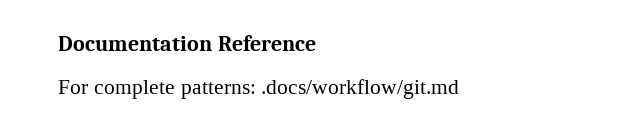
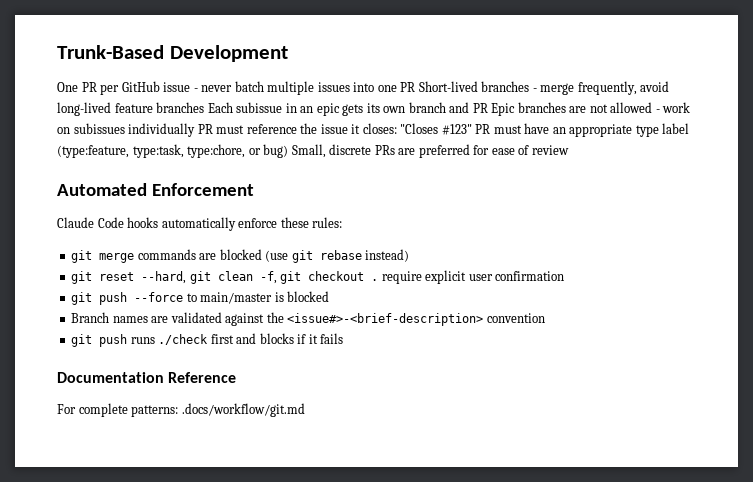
+ Trunk-Based Development
+ One PR per GitHub issue - never batch multiple issues into one PR Short-lived branches - merge frequently, avoid long-lived feature branches Each subissue in an epic gets its own branch and PR Epic branches are not allowed - work on subissues individually PR must reference the issue it closes: "Closes #123" PR must have an appropriate type label (type:feature, type:task, type:chore, or bug) Small, discrete PRs are preferred for ease of review
+ Automated Enforcement
+ Claude Code hooks automatically enforce these rules:
+ git merge commands are blocked (use git rebase instead)
+ git reset --hard, git clean -f, git checkout . require explicit user confirmation
+ git push --force to main/master is blocked
+ Branch names are validated against the <issue#>-<brief-description> convention
+ git push runs ./check first and blocks if it fails

